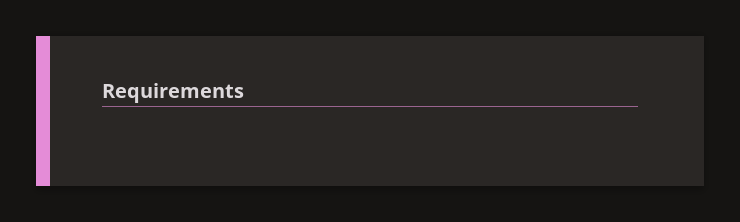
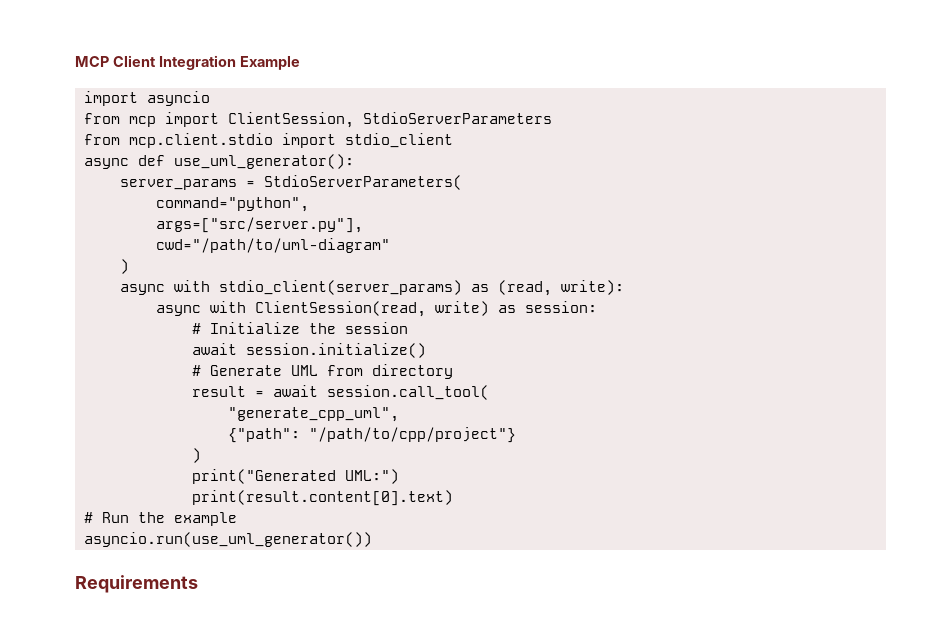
+ MCP Client Integration Example
+ import asyncio
+ from mcp import ClientSession, StdioServerParameters
+ from mcp.client.stdio import stdio_client
+ async def use_uml_generator():
+ server_params = StdioServerParameters(
+ command="python",
+ args=["src/server.py"],
+ cwd="/path/to/uml-diagram"
+ )
+ async with stdio_client(server_params) as (read, write):
+ async with ClientSession(read, write) as session:
+ # Initialize the session
+ await session.initialize()
+ # Generate UML from directory
+ result = await session.call_tool(
+ "generate_cpp_uml",
+ {"path": "/path/to/cpp/project"}
+ )
+ print("Generated UML:")
+ print(result.content[0].text)
+ # Run the example
+ asyncio.run(use_uml_generator())

